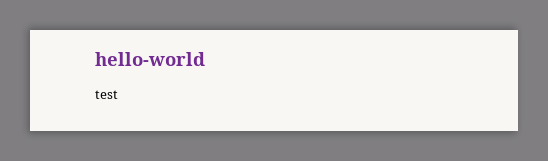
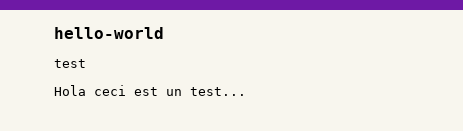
+ Hola ceci est un test...

